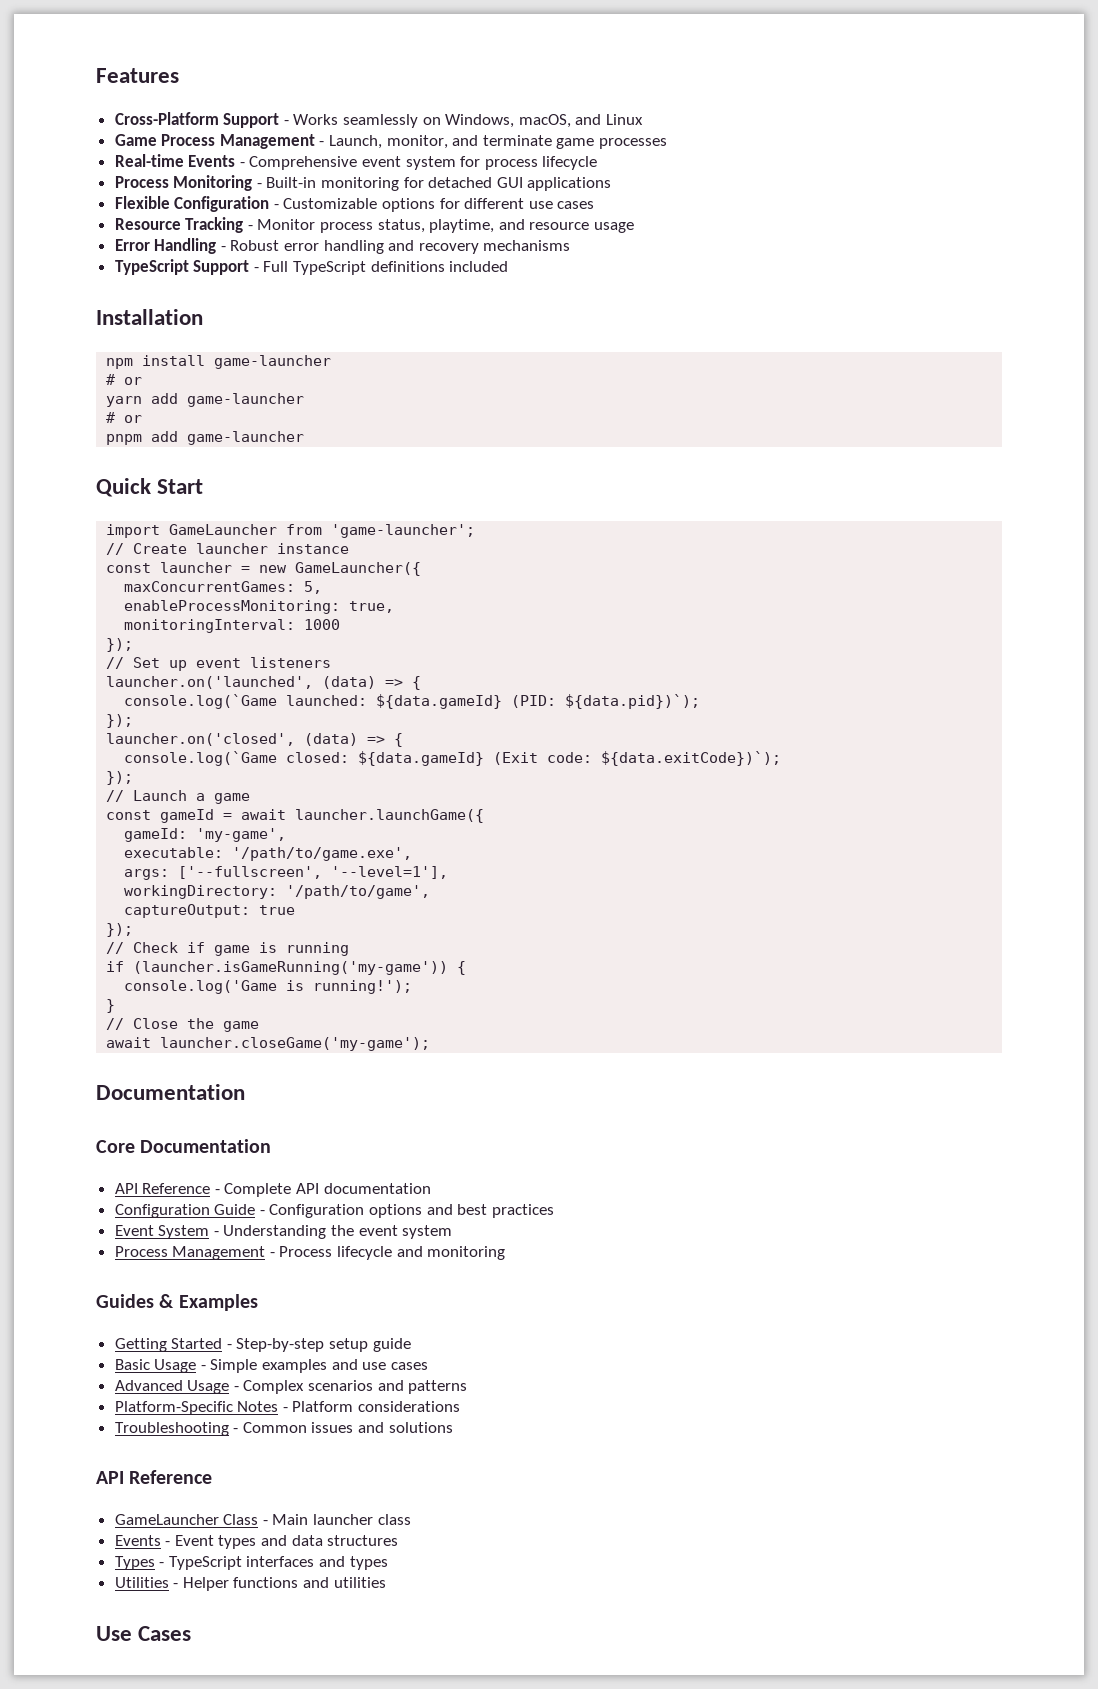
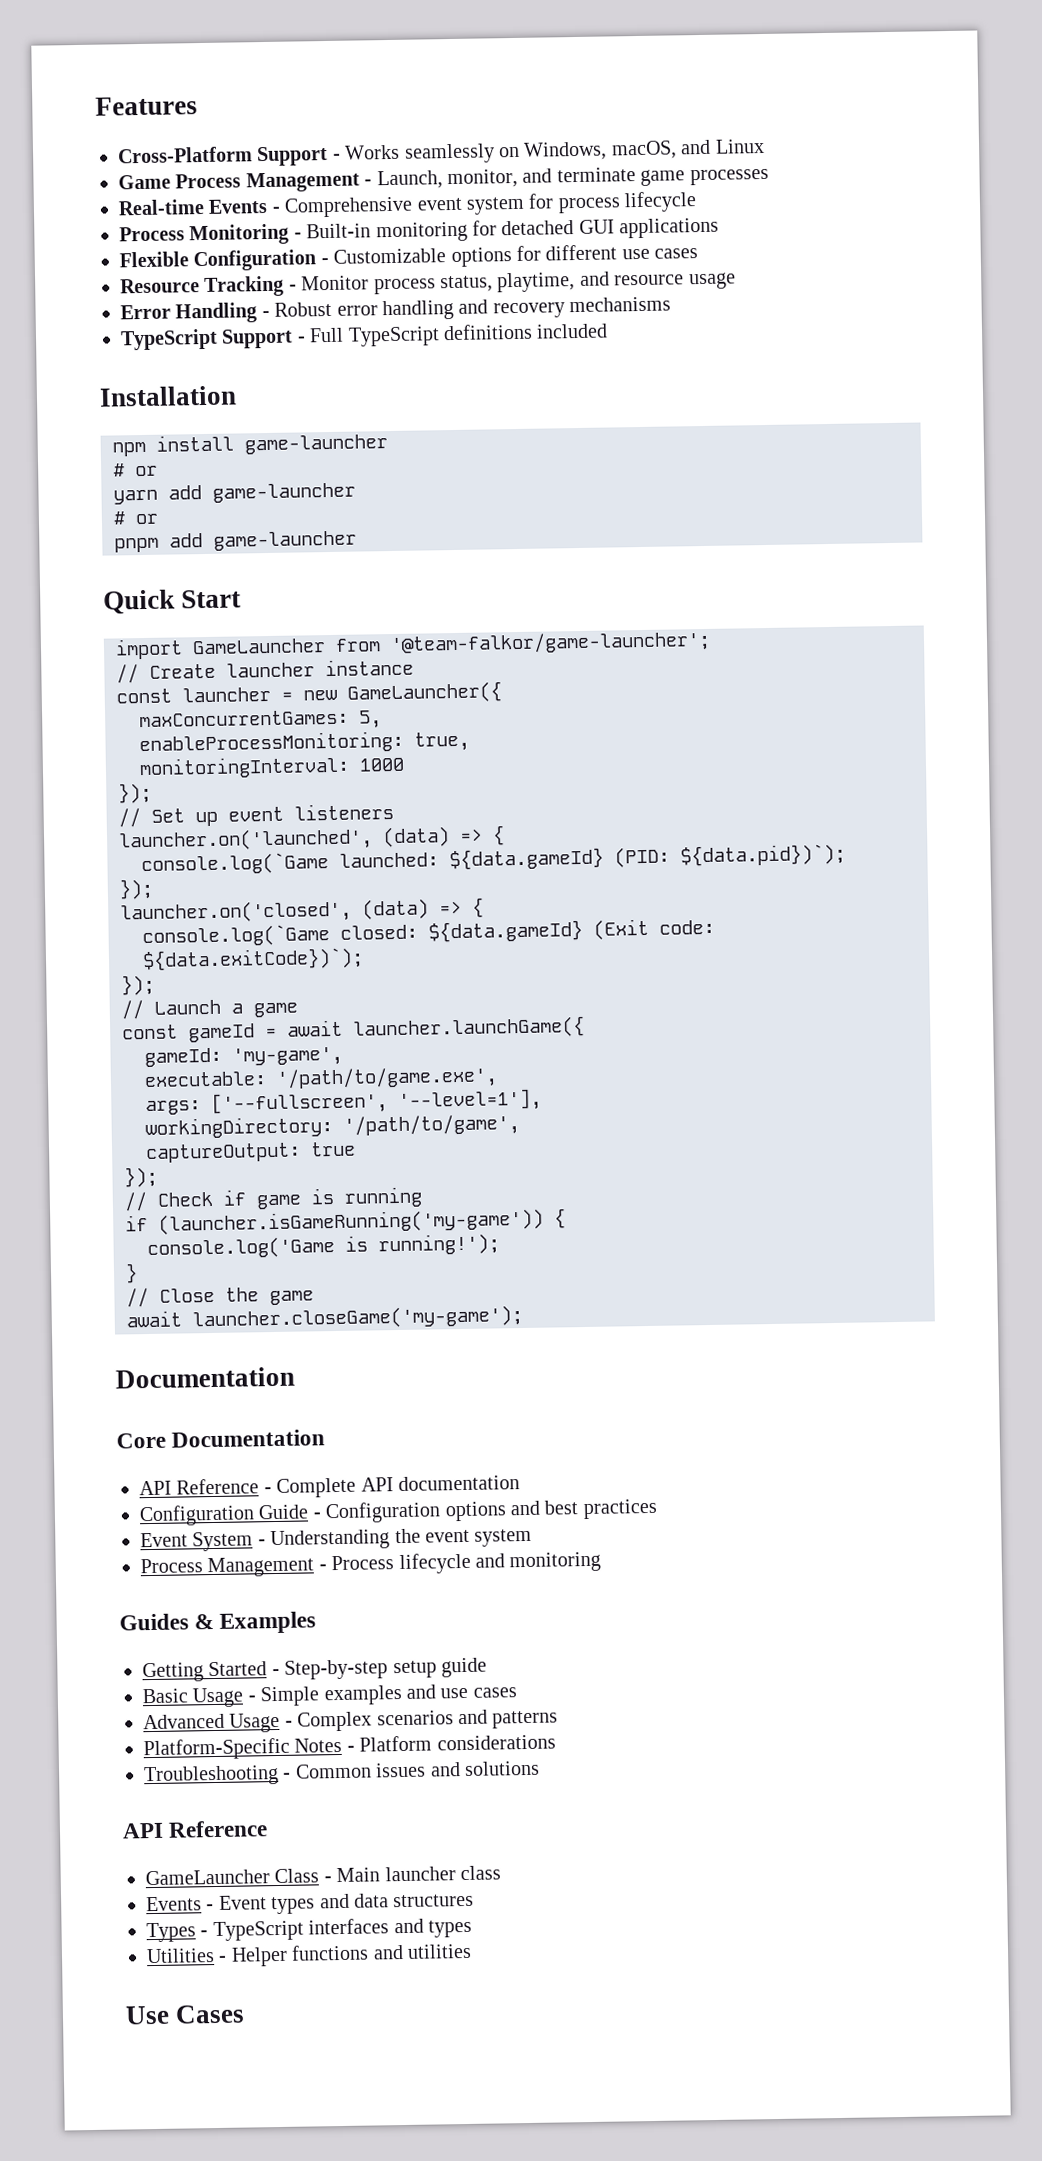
- import GameLauncher from 'game-launcher';
+ import GameLauncher from '@team-falkor/game-launcher';

